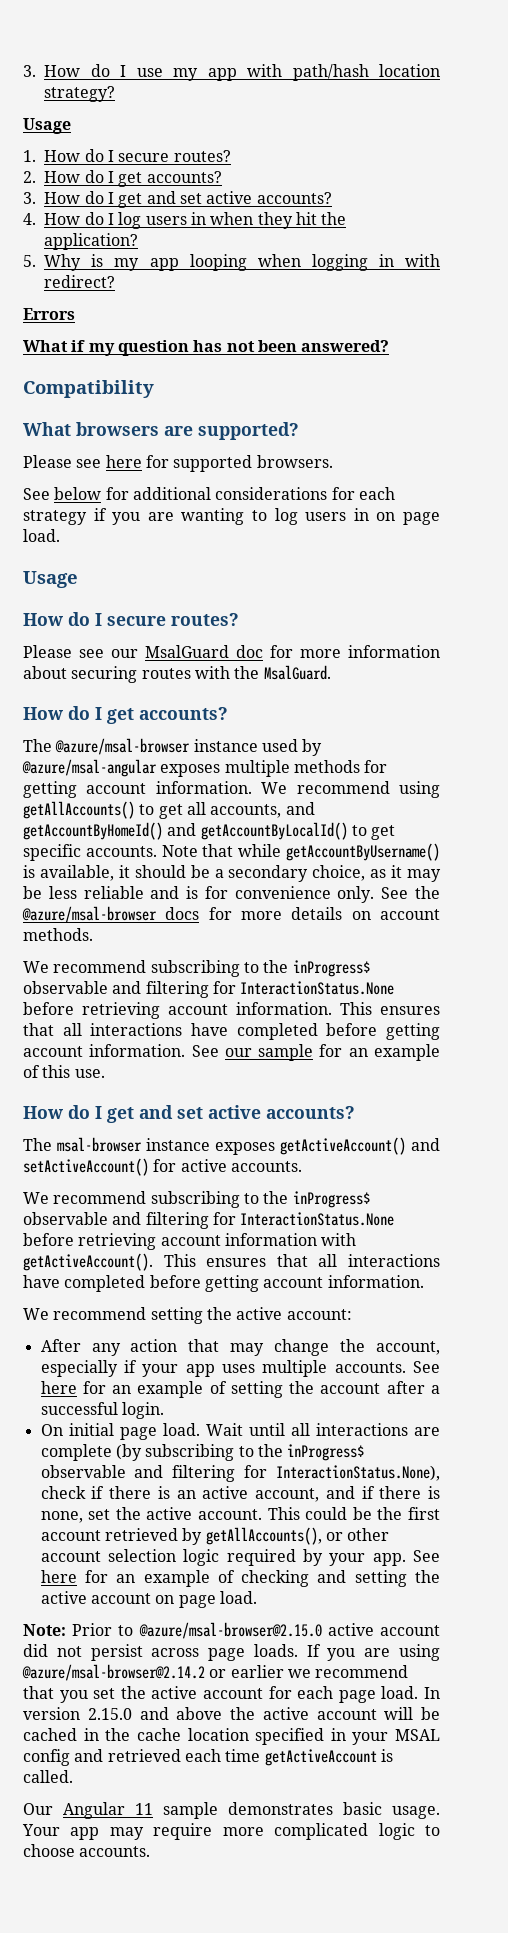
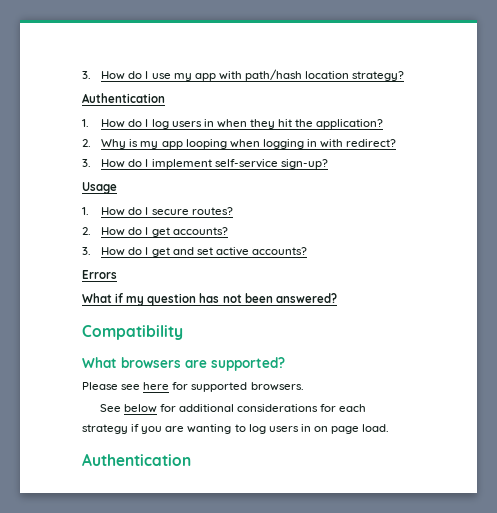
  3. How do I use my app with path/hash location strategy?
+ Authentication
+ 1. How do I log users in when they hit the application?
+ 2. Why is my app looping when logging in with redirect?
+ 3. How do I implement self-service sign-up?
- 4. How do I log users in when they hit the application?
- 5. Why is my app looping when logging in with redirect?
  See below for additional considerations for each strategy if you are wanting to log users in on page load.
- Usage
- How do I secure routes?
- Please see our MsalGuard doc for more information about securing routes with the MsalGuard.
- How do I get accounts?
- The @azure/msal-browser instance used by @azure/msal-angular exposes multiple methods for getting account information. We recommend using getAllAccounts() to get all accounts, and getAccountByHomeId() and getAccountByLocalId() to get specific accounts. Note that while getAccountByUsername() is available, it should be a secondary choice, as it may be less reliable and is for convenience only. See the @azure/msal-browser docs for more details on account methods.
- We recommend subscribing to the inProgress$ observable and filtering for InteractionStatus.None before retrieving account information. This ensures that all interactions have completed before getting account information. See our sample for an example of this use.
- How do I get and set active accounts?
- The msal-browser instance exposes getActiveAccount() and setActiveAccount() for active accounts.
- We recommend subscribing to the inProgress$ observable and filtering for InteractionStatus.None before retrieving account information with getActiveAccount(). This ensures that all interactions have completed before getting account information.
- We recommend setting the active account:
- After any action that may change the account, especially if your app uses multiple accounts. See here for an example of setting the account after a successful login.
- On initial page load. Wait until all interactions are complete (by subscribing to the inProgress$ observable and filtering for InteractionStatus.None), check if there is an active account, and if there is none, set the active account. This could be the first account retrieved by getAllAccounts(), or other account selection logic required by your app. See here for an example of checking and setting the active account on page load.
- Note: Prior to @azure/msal-browser@2.15.0 active account did not persist across page loads. If you are using @azure/msal-browser@2.14.2 or earlier we recommend that you set the active account for each page load. In version 2.15.0 and above the active account will be cached in the cache location specified in your MSAL config and retrieved each time getActiveAccount is called.
- Our Angular 11 sample demonstrates basic usage. Your app may require more complicated logic to choose accounts.
+ Authentication

